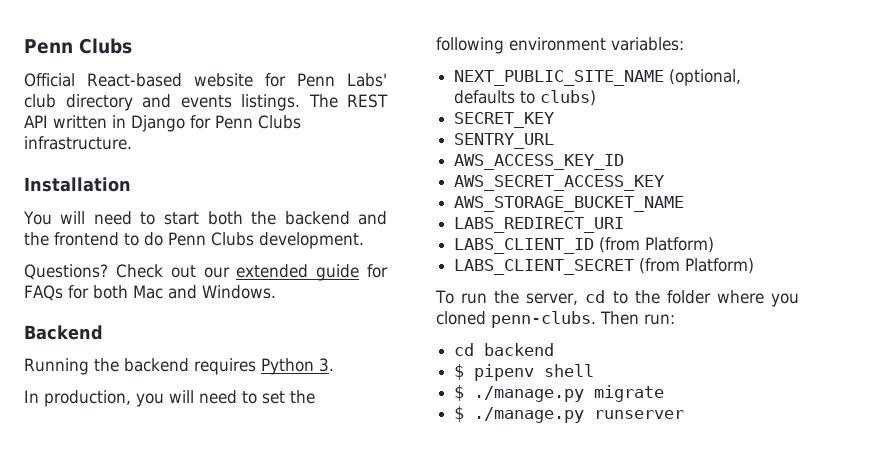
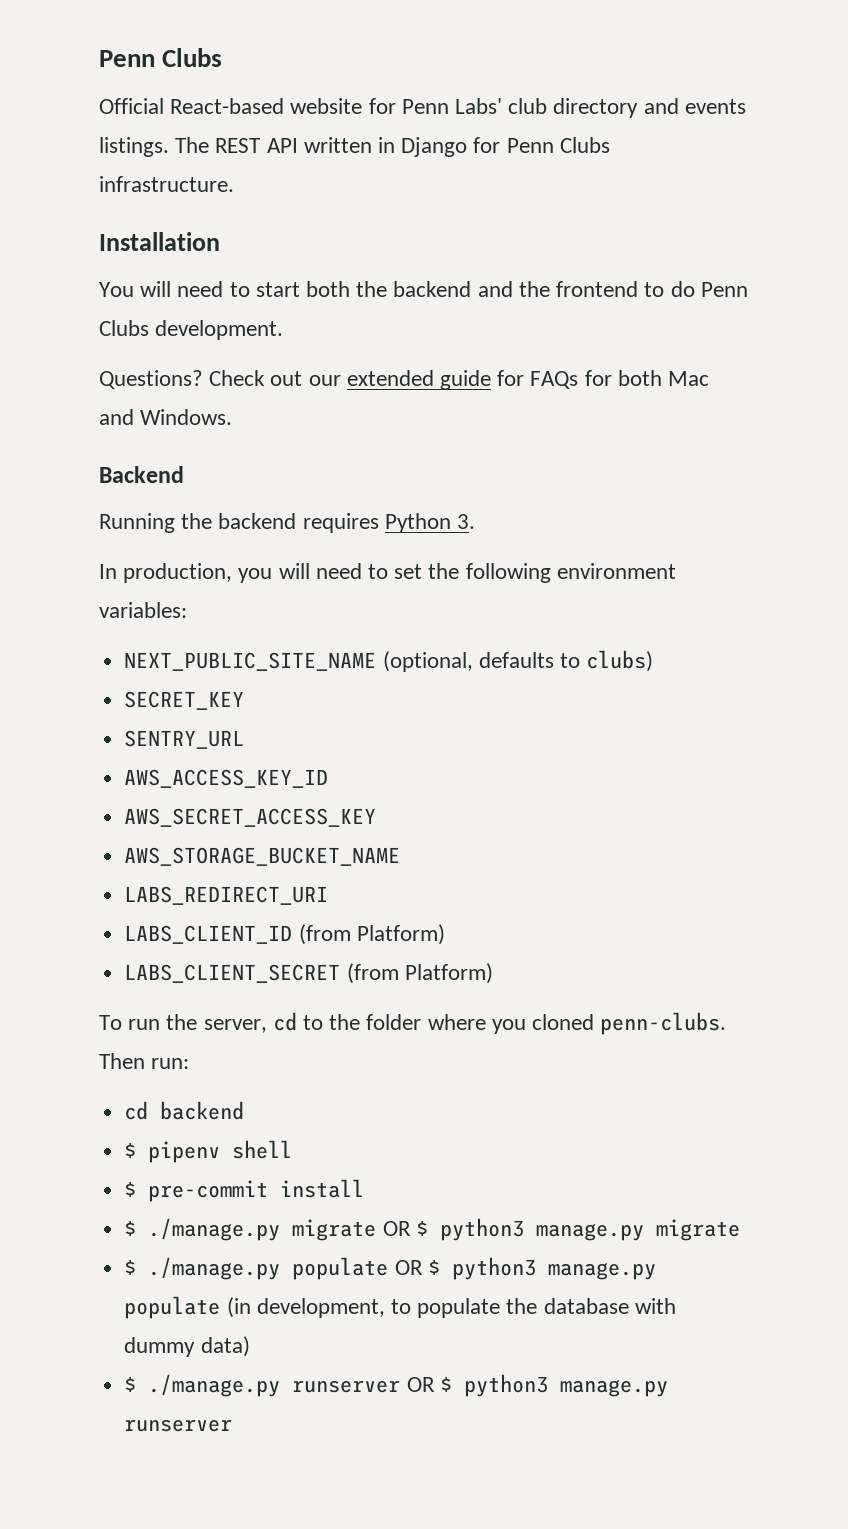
+ $ pre-commit install
- $ ./manage.py migrate
- $ ./manage.py runserver
+ $ ./manage.py migrate OR $ python3 manage.py migrate
+ $ ./manage.py populate OR $ python3 manage.py populate (in development, to populate the database with dummy data)
+ $ ./manage.py runserver OR $ python3 manage.py runserver

